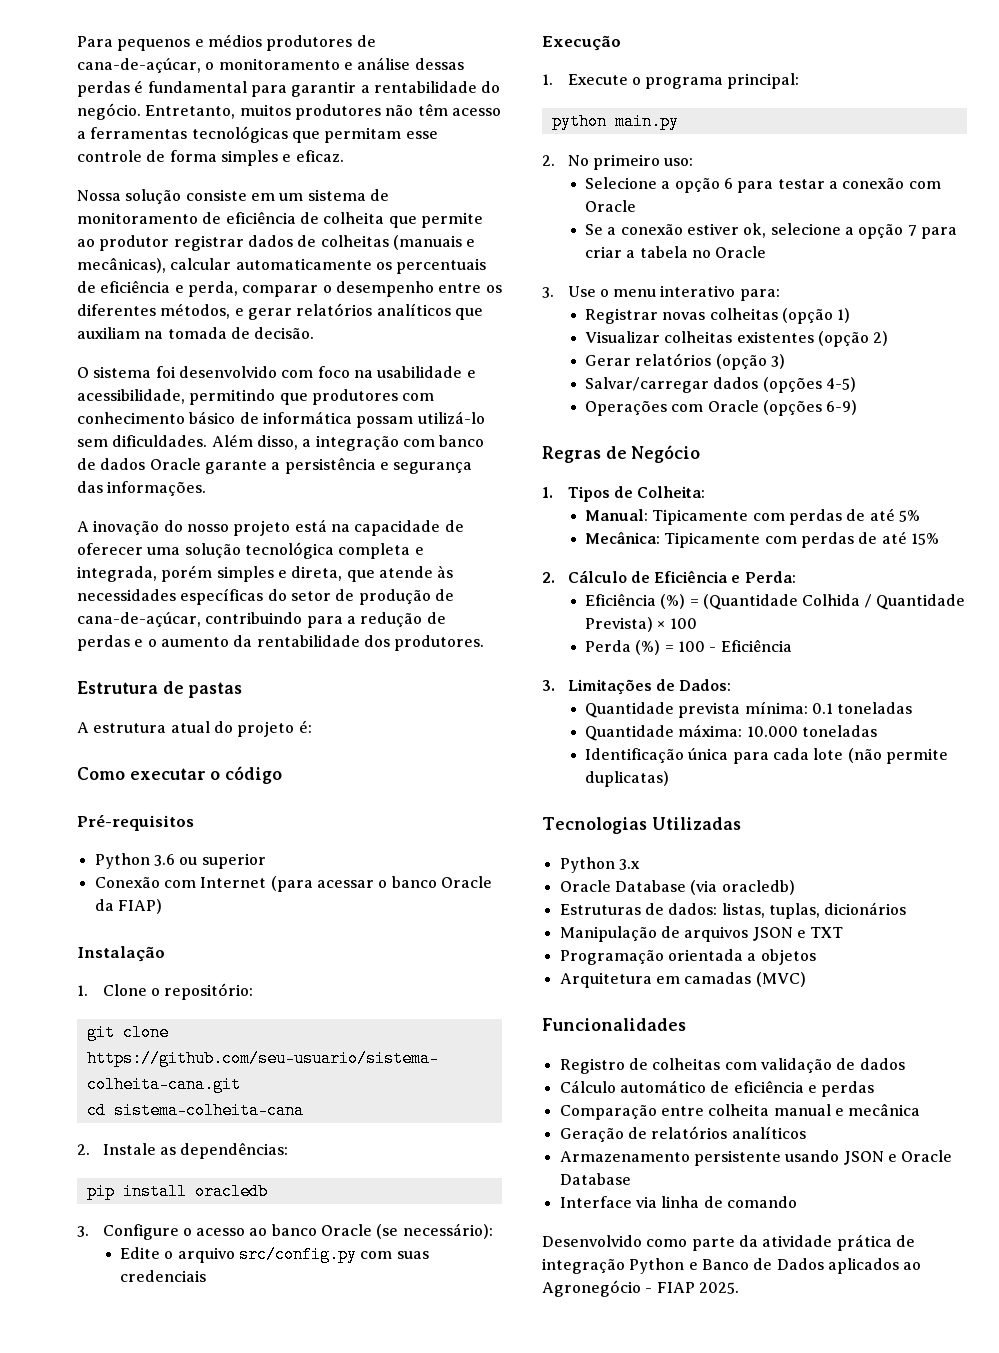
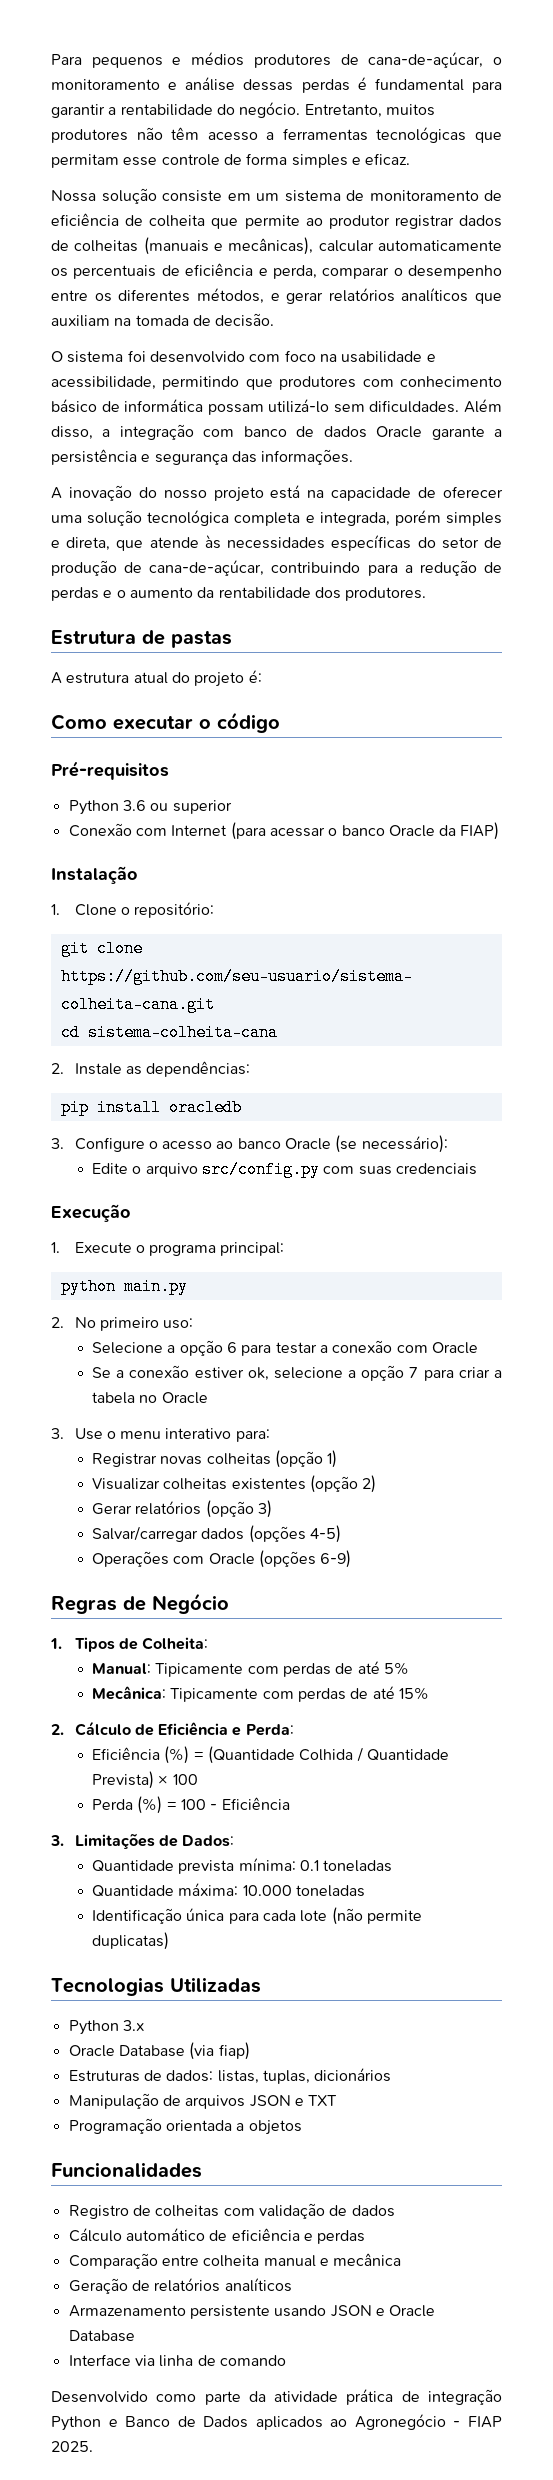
- Oracle Database (via oracledb)
+ Oracle Database (via fiap)
- Arquitetura em camadas (MVC)

